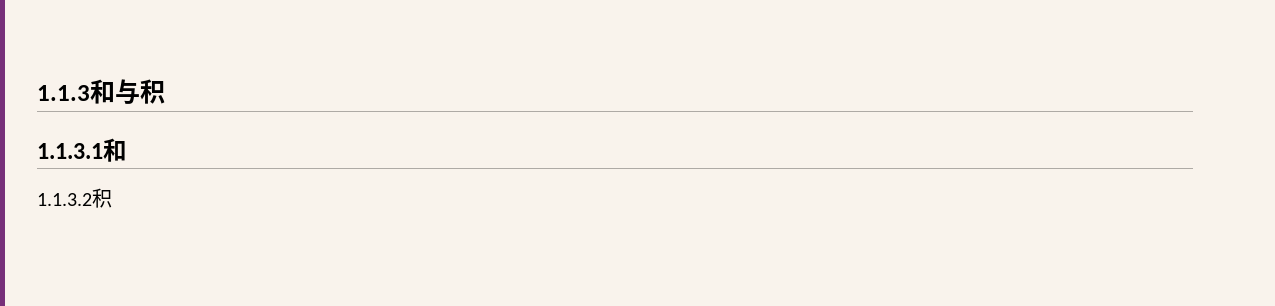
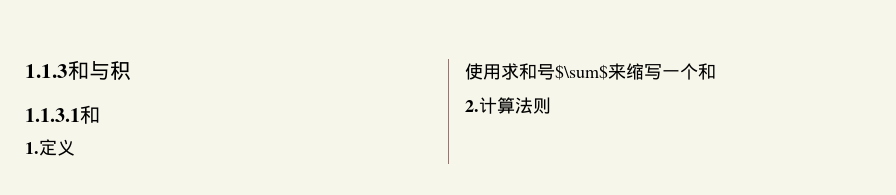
- 1.1.3.2积
+ 1.定义
+ 使用求和号$\sum$来缩写一个和
+ 2.计算法则

